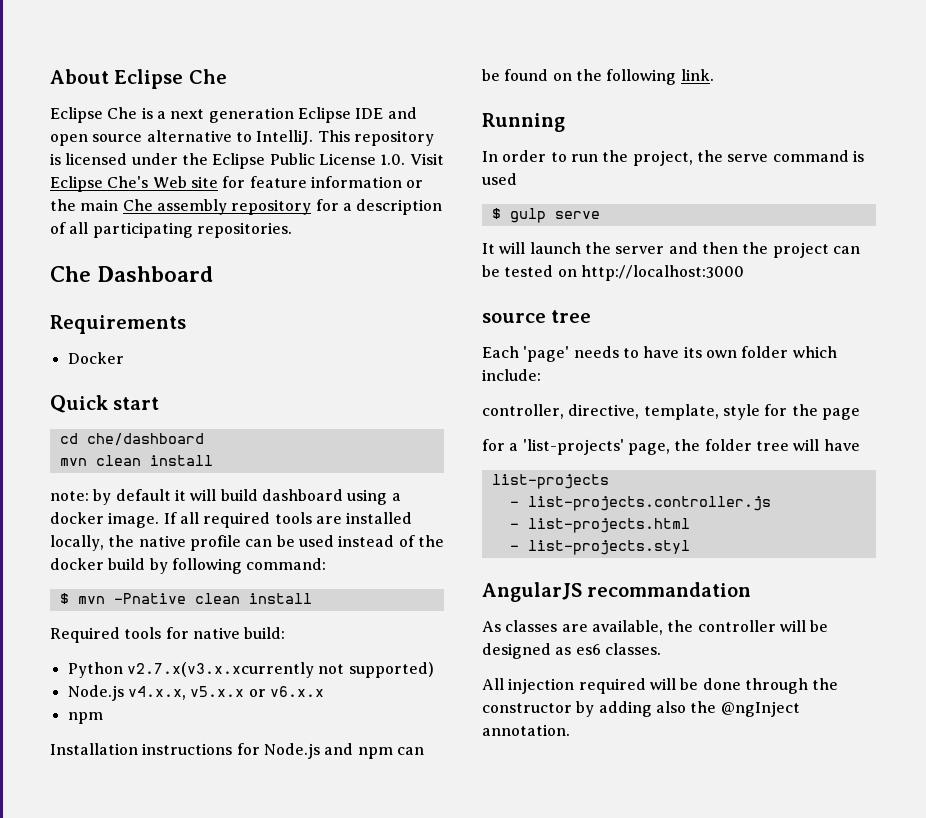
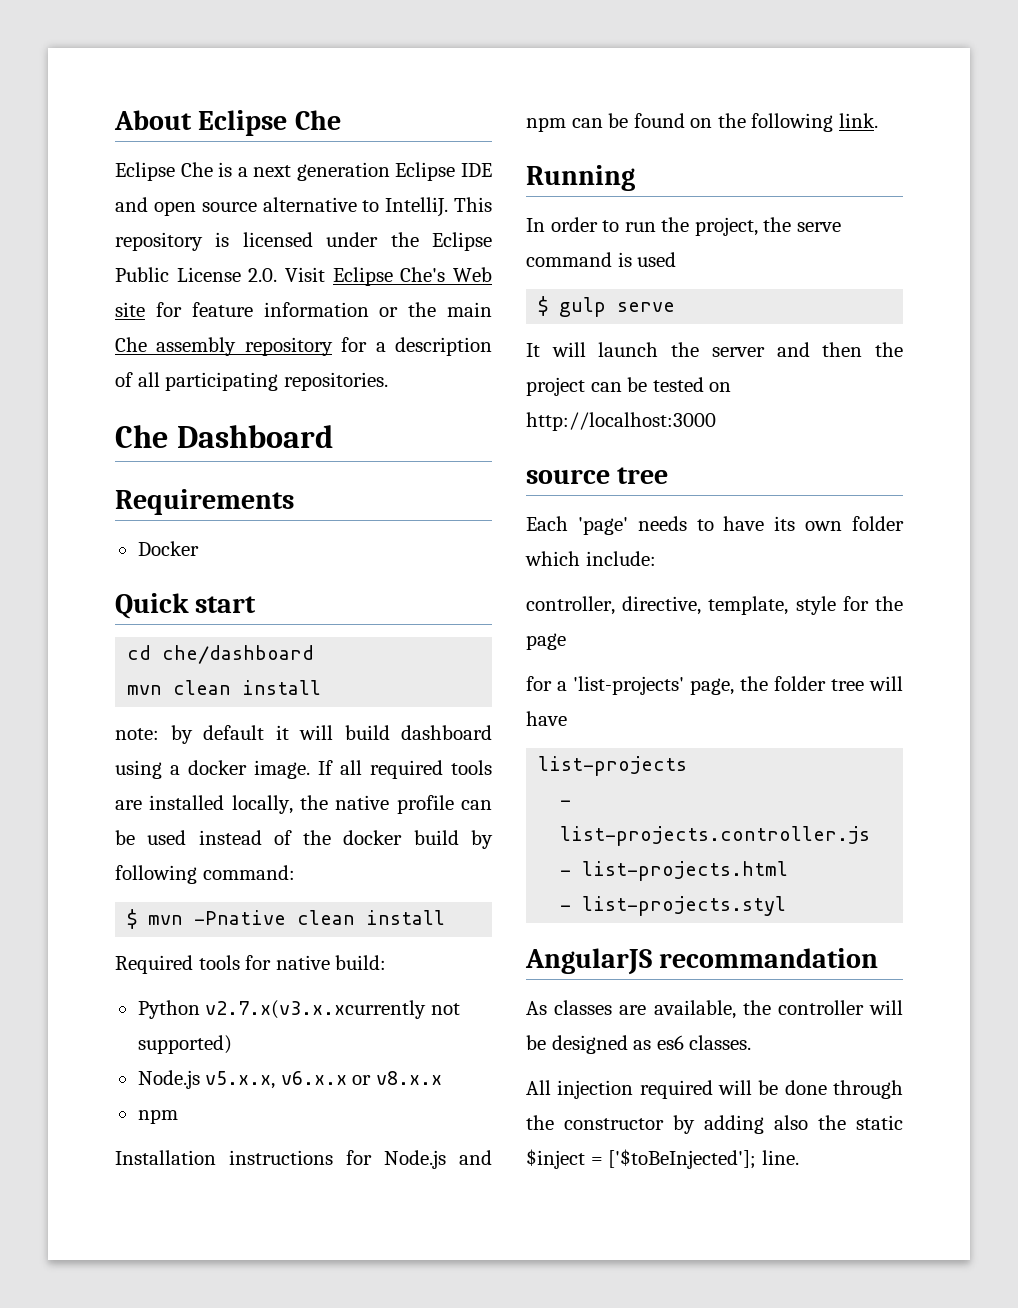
- This repository is licensed under the Eclipse Public License 1.0. Visit Eclipse Che's Web site for feature information or the main Che assembly repository for a description of all participating repositories.
+ This repository is licensed under the Eclipse Public License 2.0. Visit Eclipse Che's Web site for feature information or the main Che assembly repository for a description of all participating repositories.
- Node.js v4.x.x, v5.x.x or v6.x.x
+ Node.js v5.x.x, v6.x.x or v8.x.x
- All injection required will be done through the constructor by adding also the @ngInject annotation.
+ All injection required will be done through the constructor by adding also the static $inject = ['$toBeInjected']; line.

